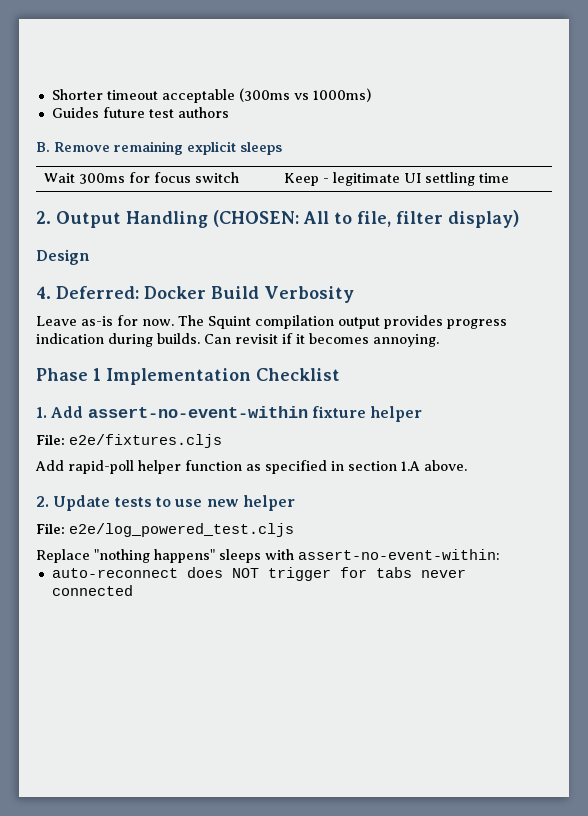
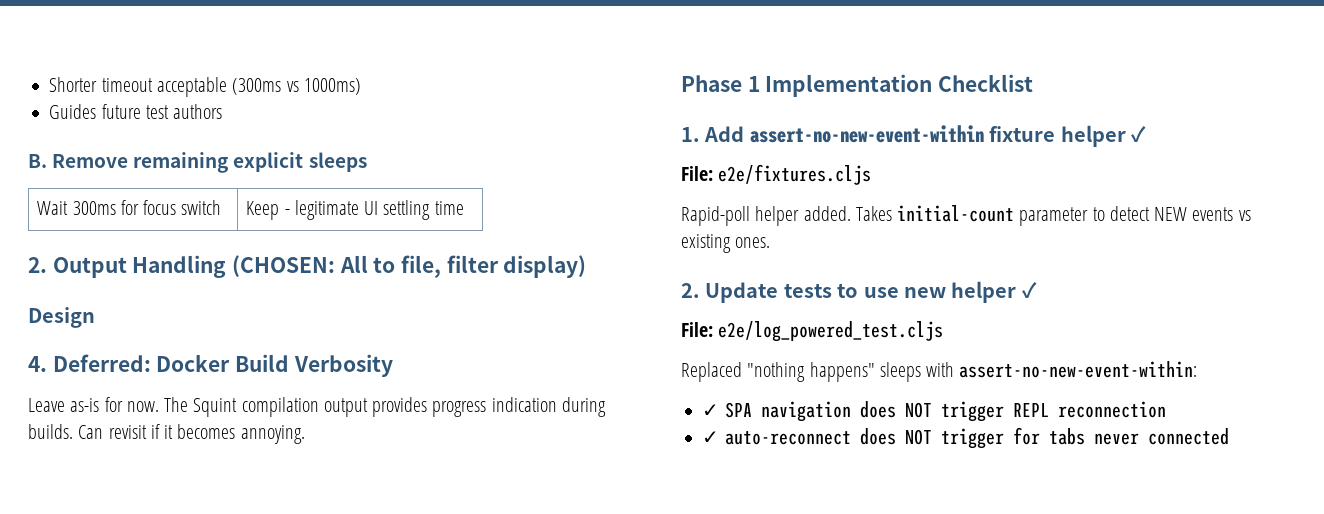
- 1. Add assert-no-event-within fixture helper
+ 1. Add assert-no-new-event-within fixture helper ✓
- Add rapid-poll helper function as specified in section 1.A above.
+ Rapid-poll helper added. Takes initial-count parameter to detect NEW events vs existing ones.
- 2. Update tests to use new helper
+ 2. Update tests to use new helper ✓
- Replace "nothing happens" sleeps with assert-no-event-within:
- auto-reconnect does NOT trigger for tabs never connected
+ Replaced "nothing happens" sleeps with assert-no-new-event-within:
+ ✓ SPA navigation does NOT trigger REPL reconnection
+ ✓ auto-reconnect does NOT trigger for tabs never connected

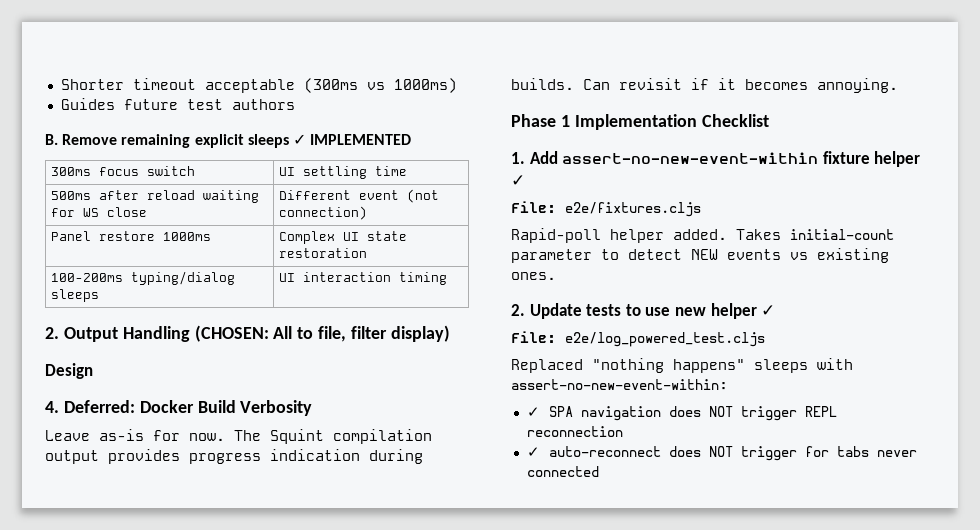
- B. Remove remaining explicit sleeps
- Wait 300ms for focus switch | Keep - legitimate UI settling time
+ B. Remove remaining explicit sleeps ✓ IMPLEMENTED
+ 300ms focus switch | UI settling time
+ 500ms after reload waiting for WS close | Different event (not connection)
+ Panel restore 1000ms | Complex UI state restoration
+ 100-200ms typing/dialog sleeps | UI interaction timing

